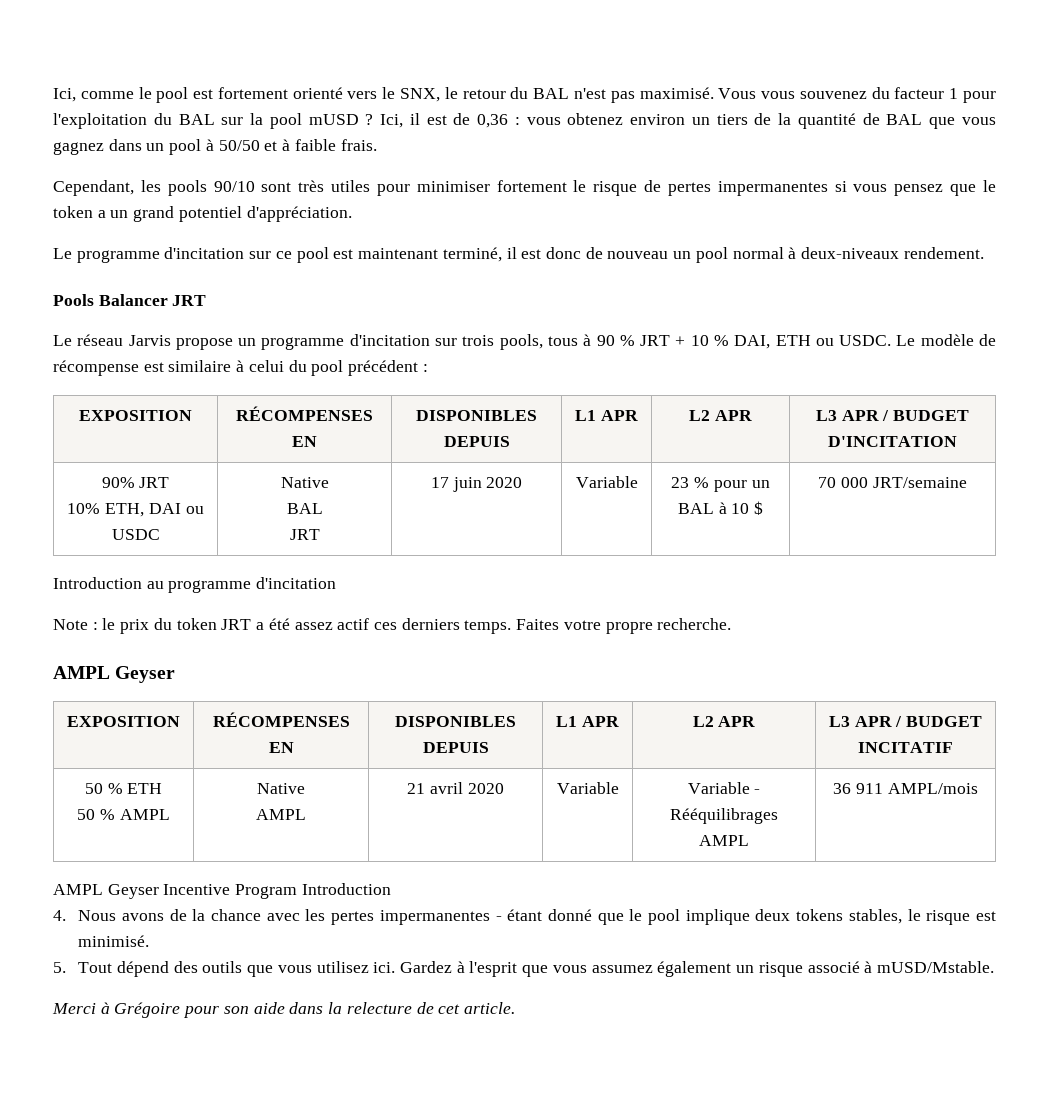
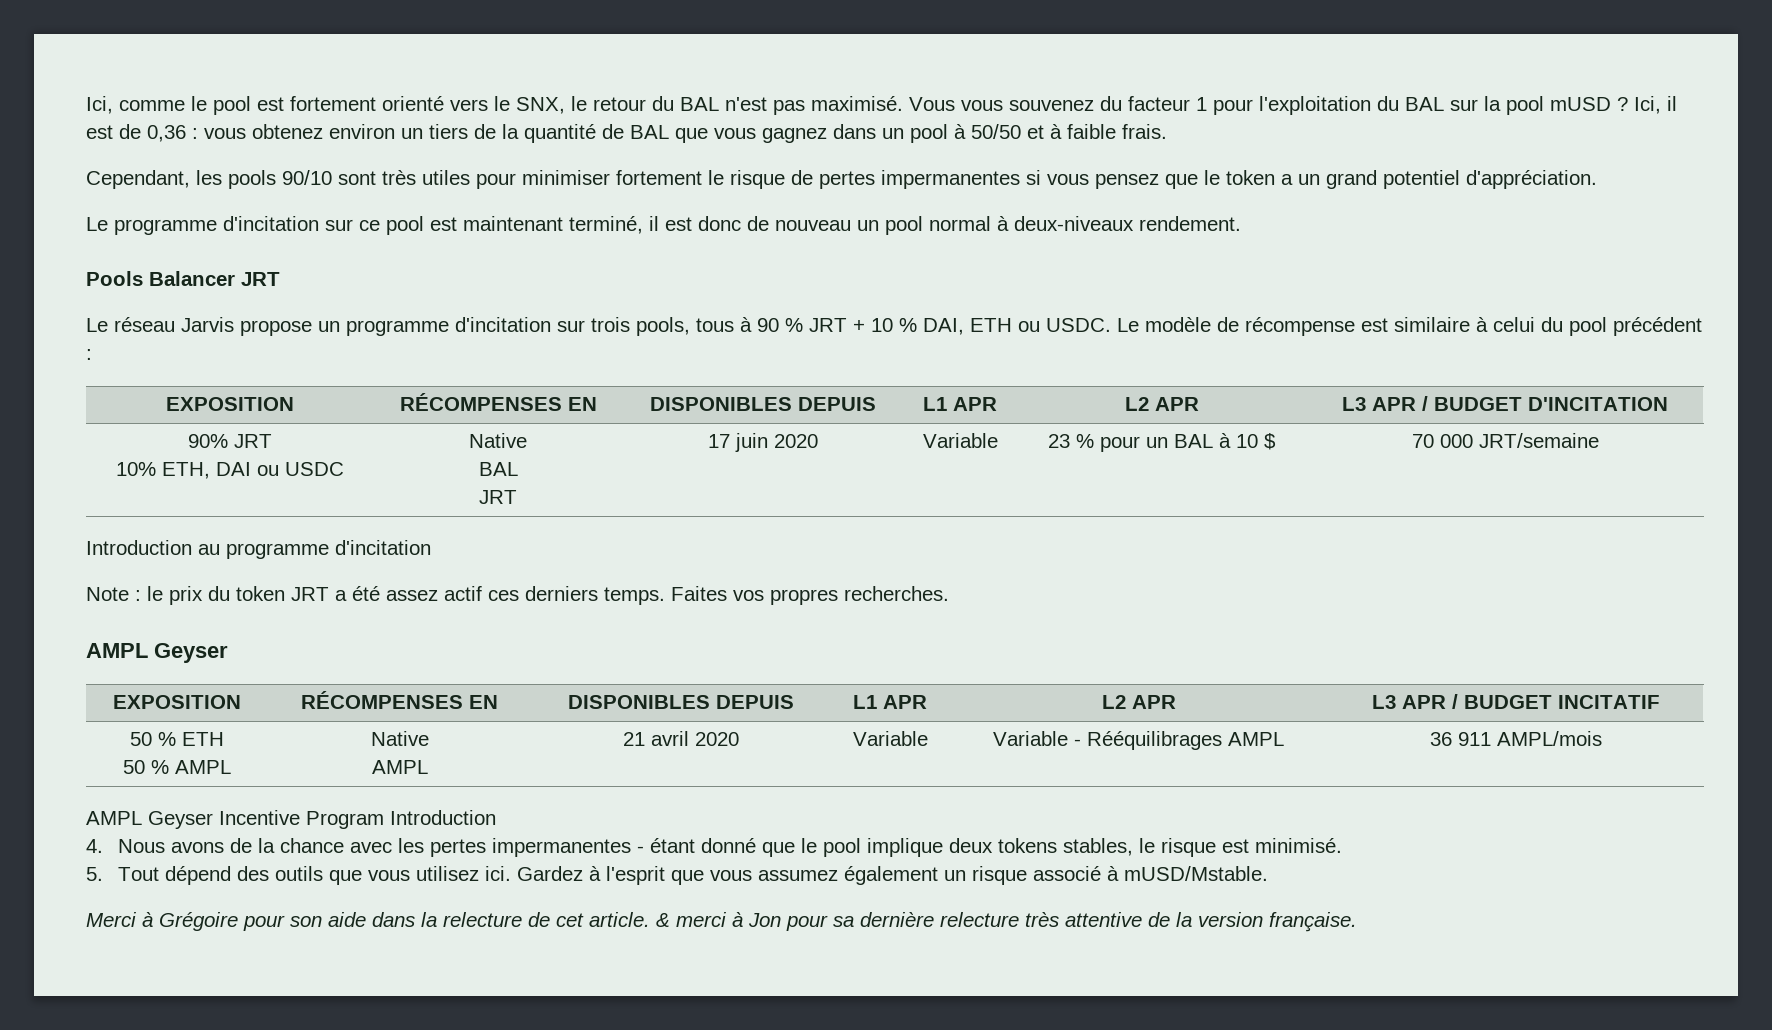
- Faites votre propre recherche.
+ Faites vos propres recherches.
+ & merci à Jon pour sa dernière relecture très attentive de la version française.

